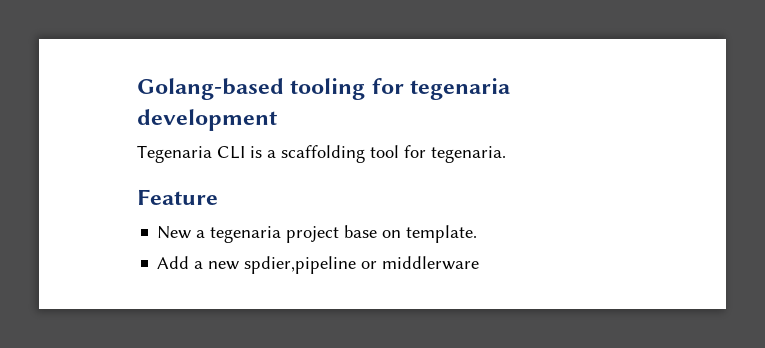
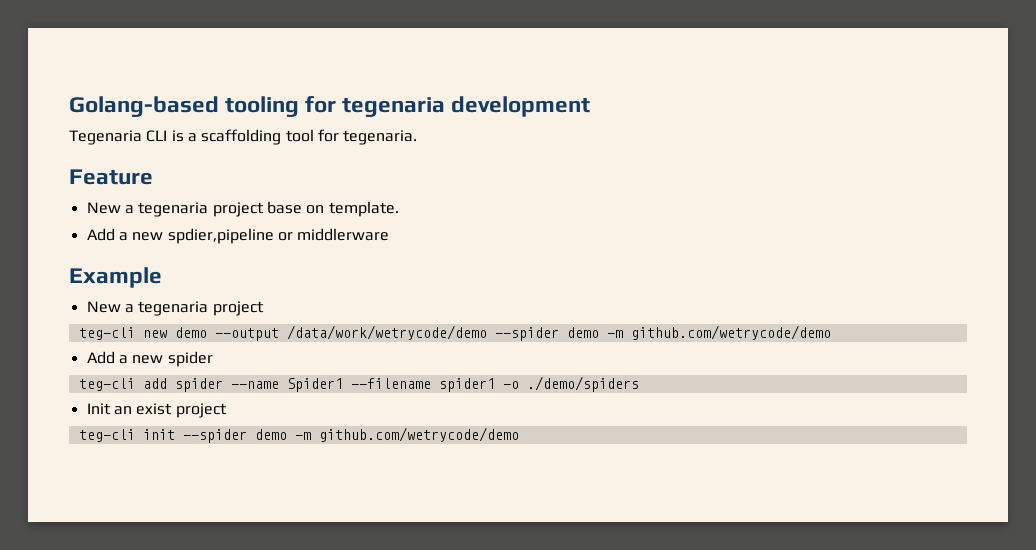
+ Example
+ New a tegenaria project
+ teg-cli new demo --output /data/work/wetrycode/demo --spider demo -m github.com/wetrycode/demo
+ Add a new spider
+ teg-cli add spider --name Spider1 --filename spider1 -o ./demo/spiders
+ Init an exist project
+ teg-cli init --spider demo -m github.com/wetrycode/demo

